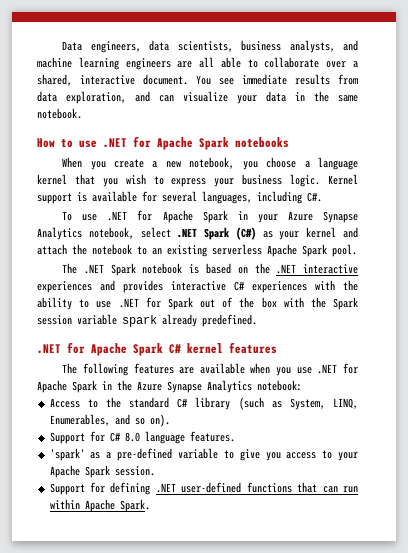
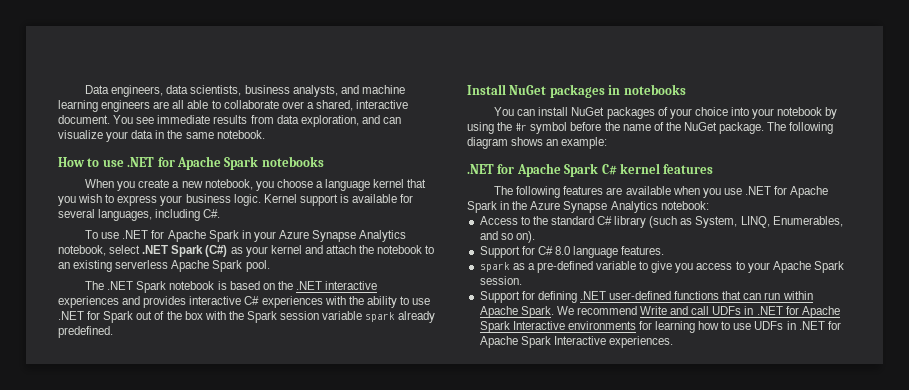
+ Install NuGet packages in notebooks
+ You can install NuGet packages of your choice into your notebook by using the #r symbol before the name of the NuGet package. The following diagram shows an example:
- 'spark' as a pre-defined variable to give you access to your Apache Spark session.
+ spark as a pre-defined variable to give you access to your Apache Spark session.
+ We recommend Write and call UDFs in .NET for Apache Spark Interactive environments for learning how to use UDFs in .NET for Apache Spark Interactive experiences.

